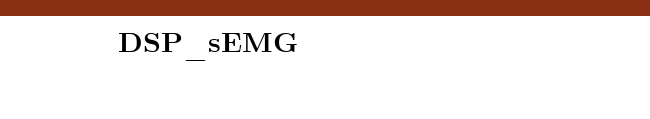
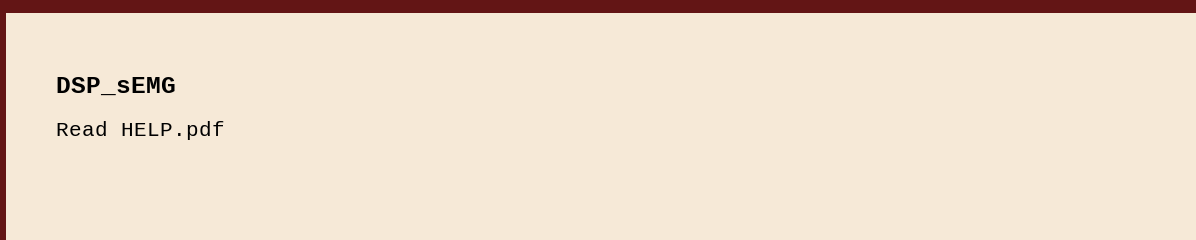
+ Read HELP.pdf

